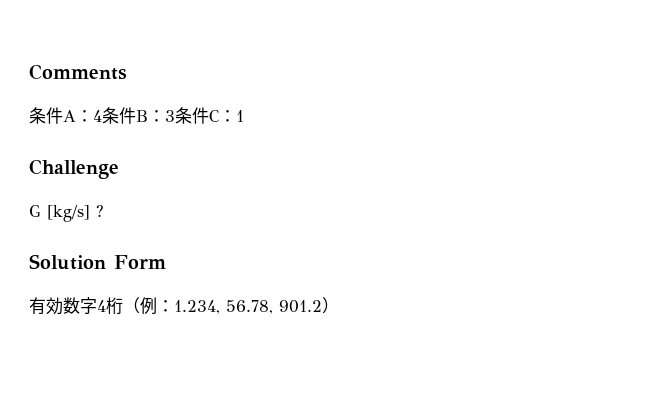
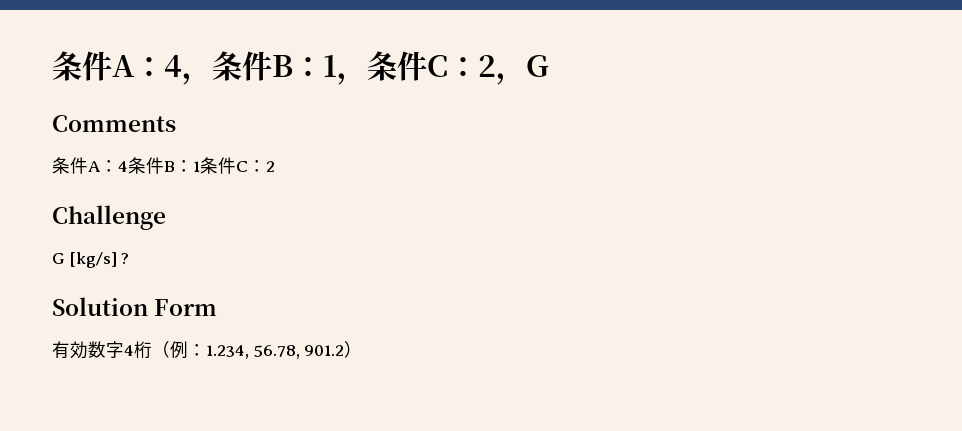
+ 条件A：4，条件B：1，条件C：2，G
- 条件A：4条件B：3条件C：1
+ 条件A：4条件B：1条件C：2

